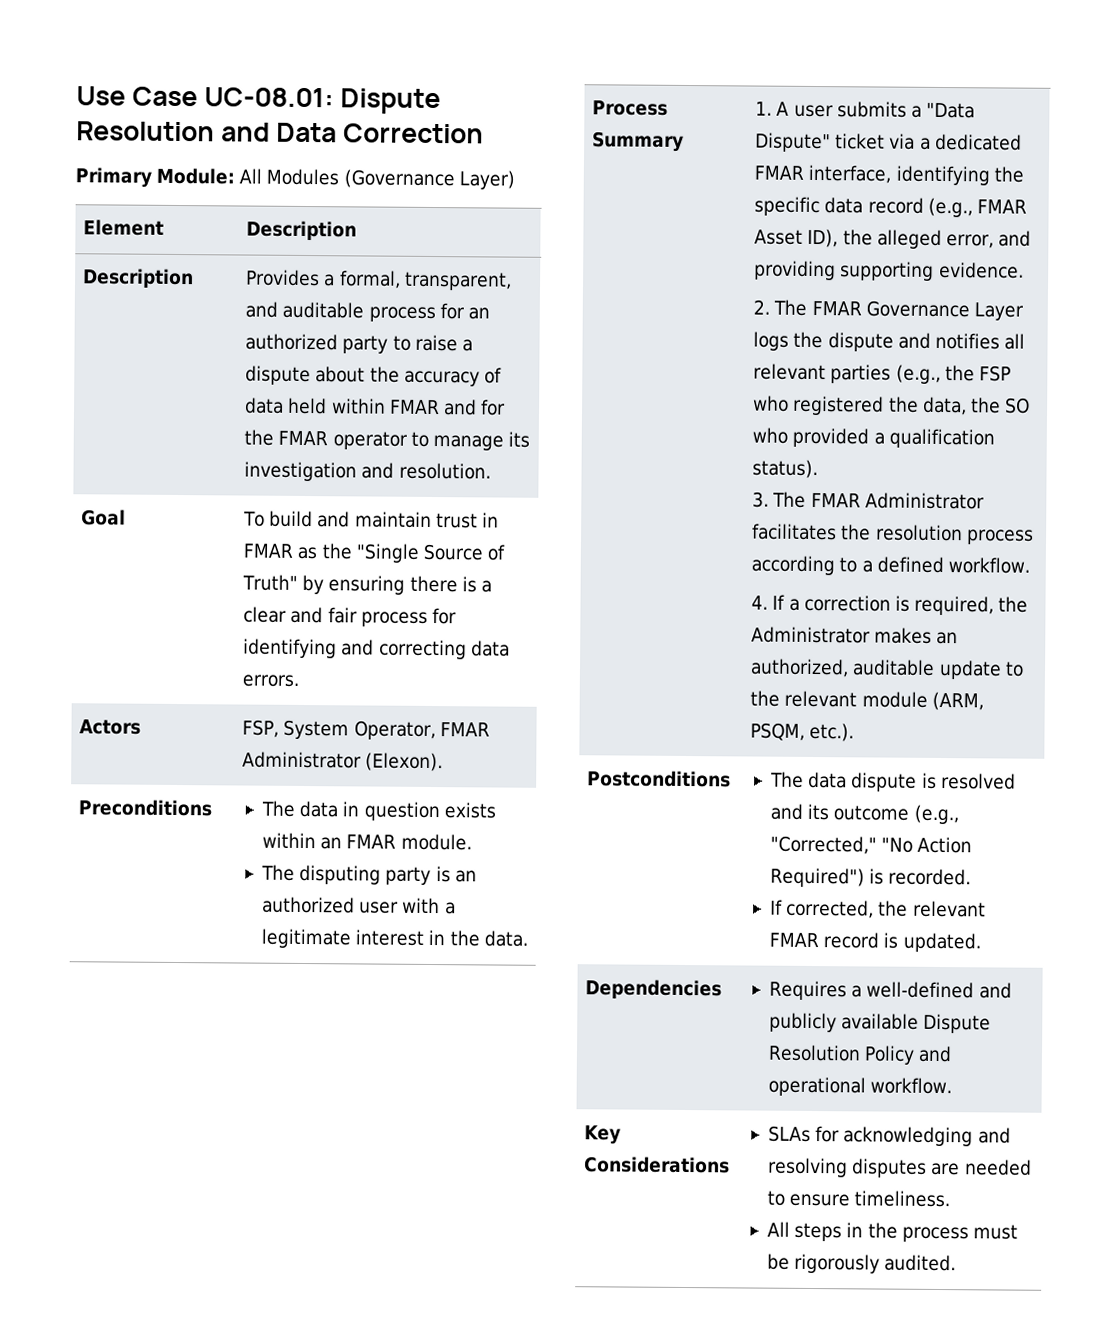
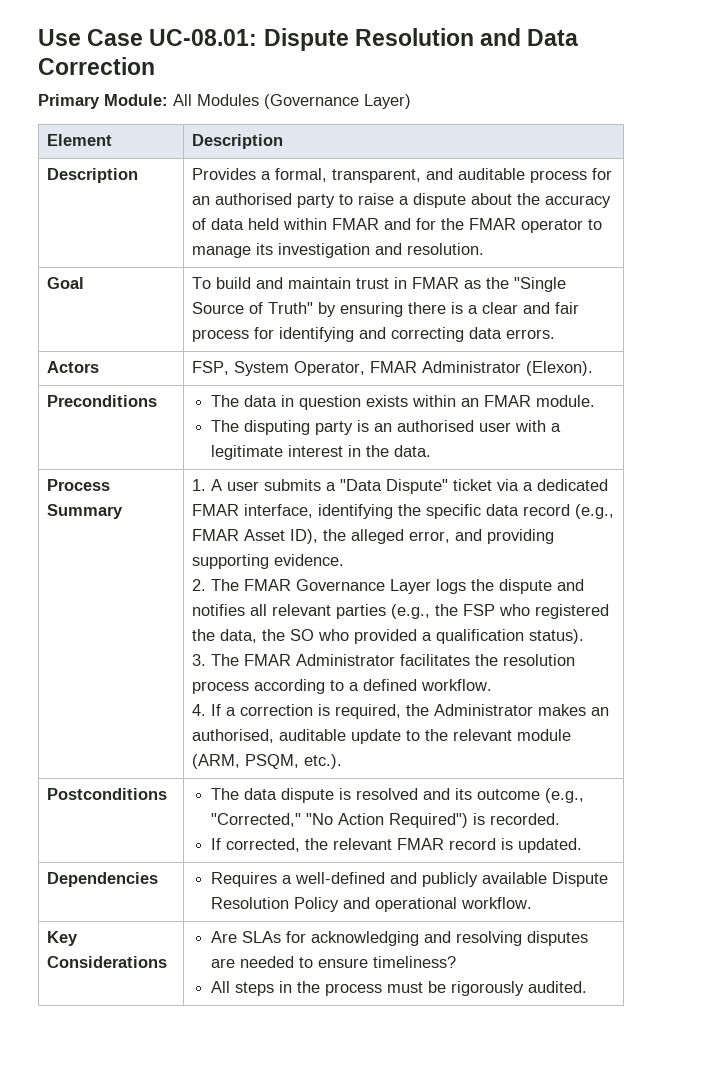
- Description | Provides a formal, transparent, and auditable process for an authorized party to raise a dispute about the accuracy of data held within FMAR and for the FMAR operator to manage its investigation and resolution.
+ Description | Provides a formal, transparent, and auditable process for an authorised party to raise a dispute about the accuracy of data held within FMAR and for the FMAR operator to manage its investigation and resolution.
  Preconditions | The data in question exists within an FMAR module.
- The disputing party is an authorized user with a legitimate interest in the data.
+ The disputing party is an authorised user with a legitimate interest in the data.
- 4. If a correction is required, the Administrator makes an authorized, auditable update to the relevant module (ARM, PSQM, etc.).
+ 4. If a correction is required, the Administrator makes an authorised, auditable update to the relevant module (ARM, PSQM, etc.).
- Key Considerations | SLAs for acknowledging and resolving disputes are needed to ensure timeliness.
+ Key Considerations | Are SLAs for acknowledging and resolving disputes are needed to ensure timeliness?

